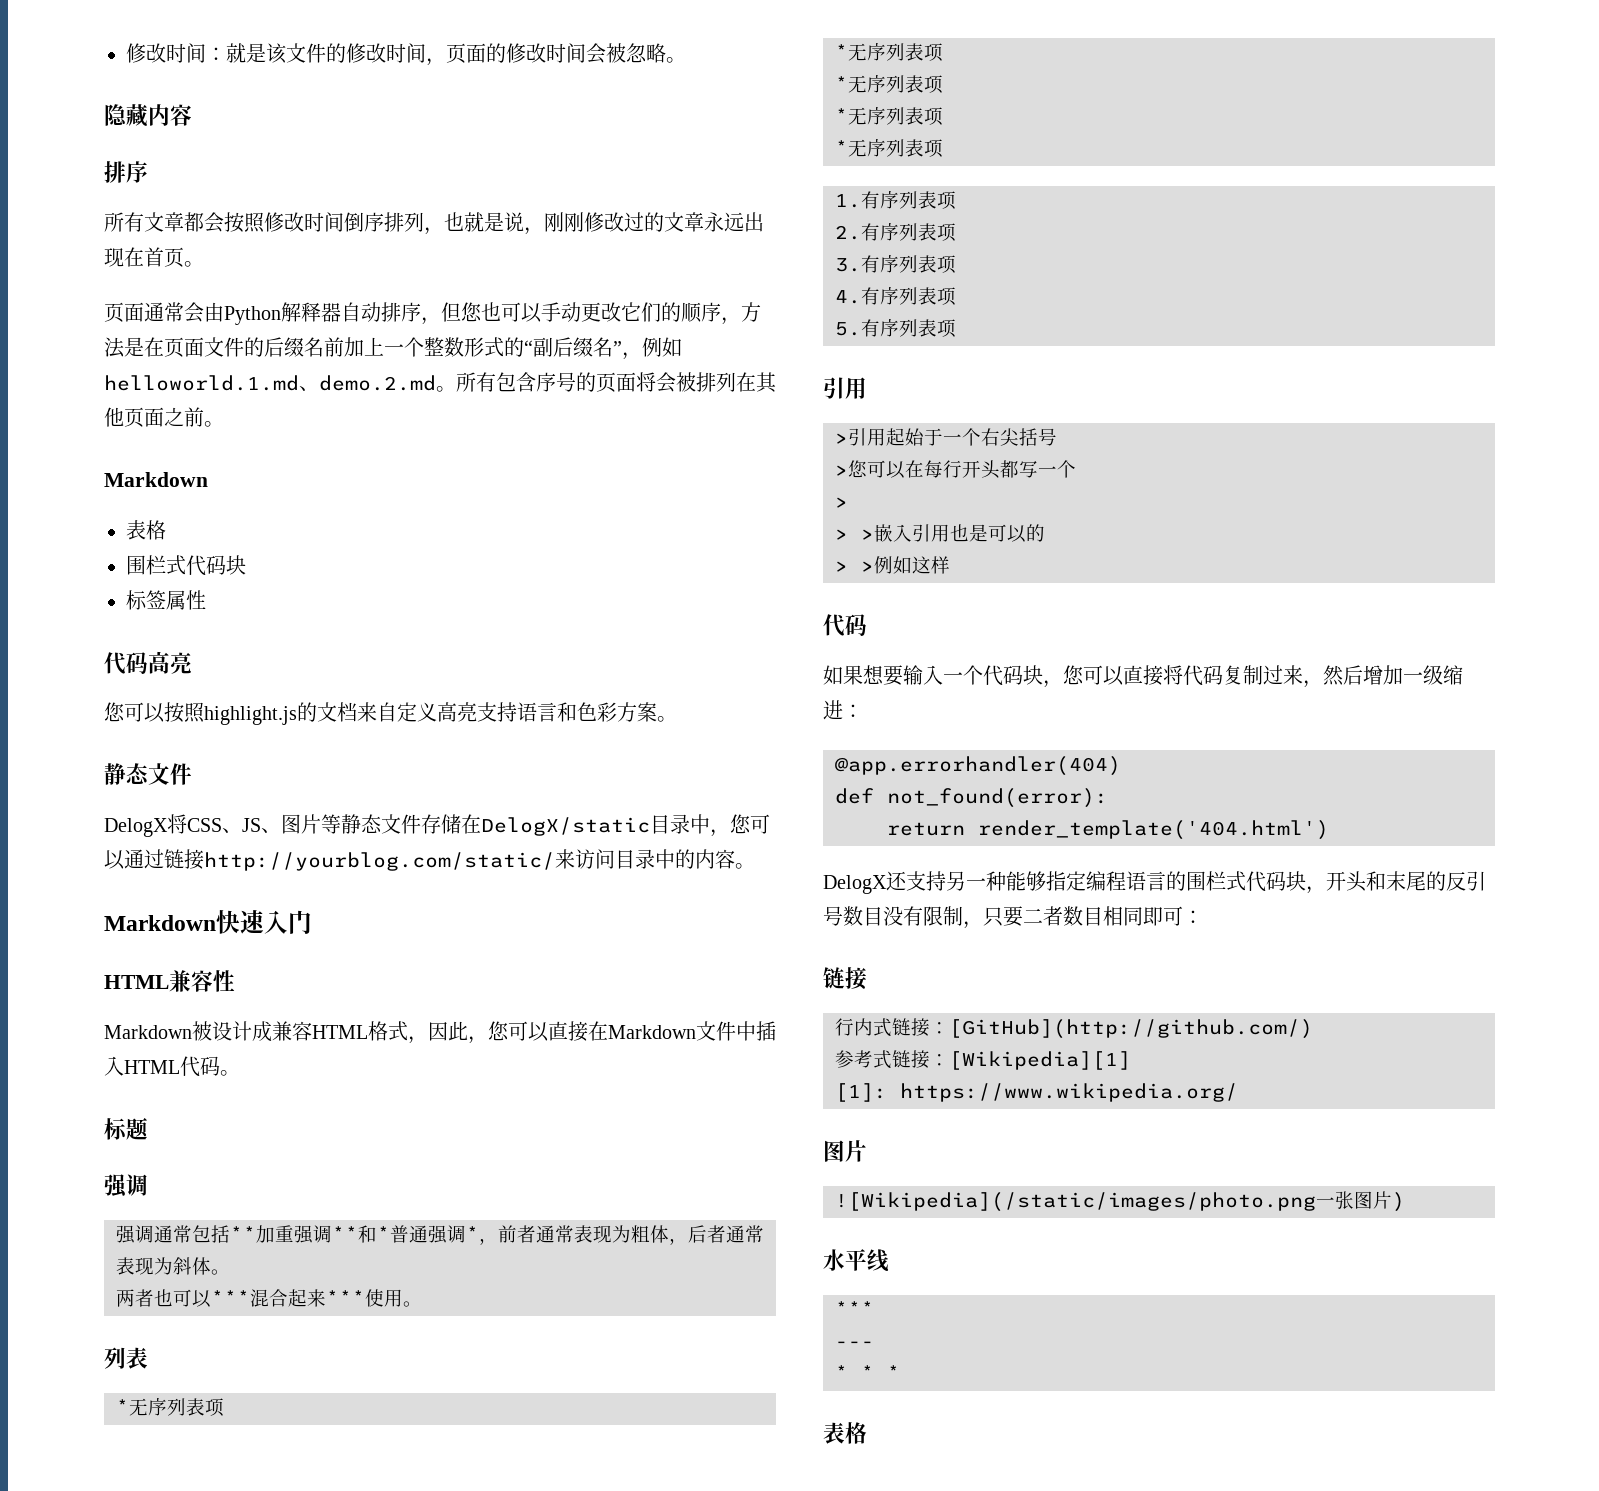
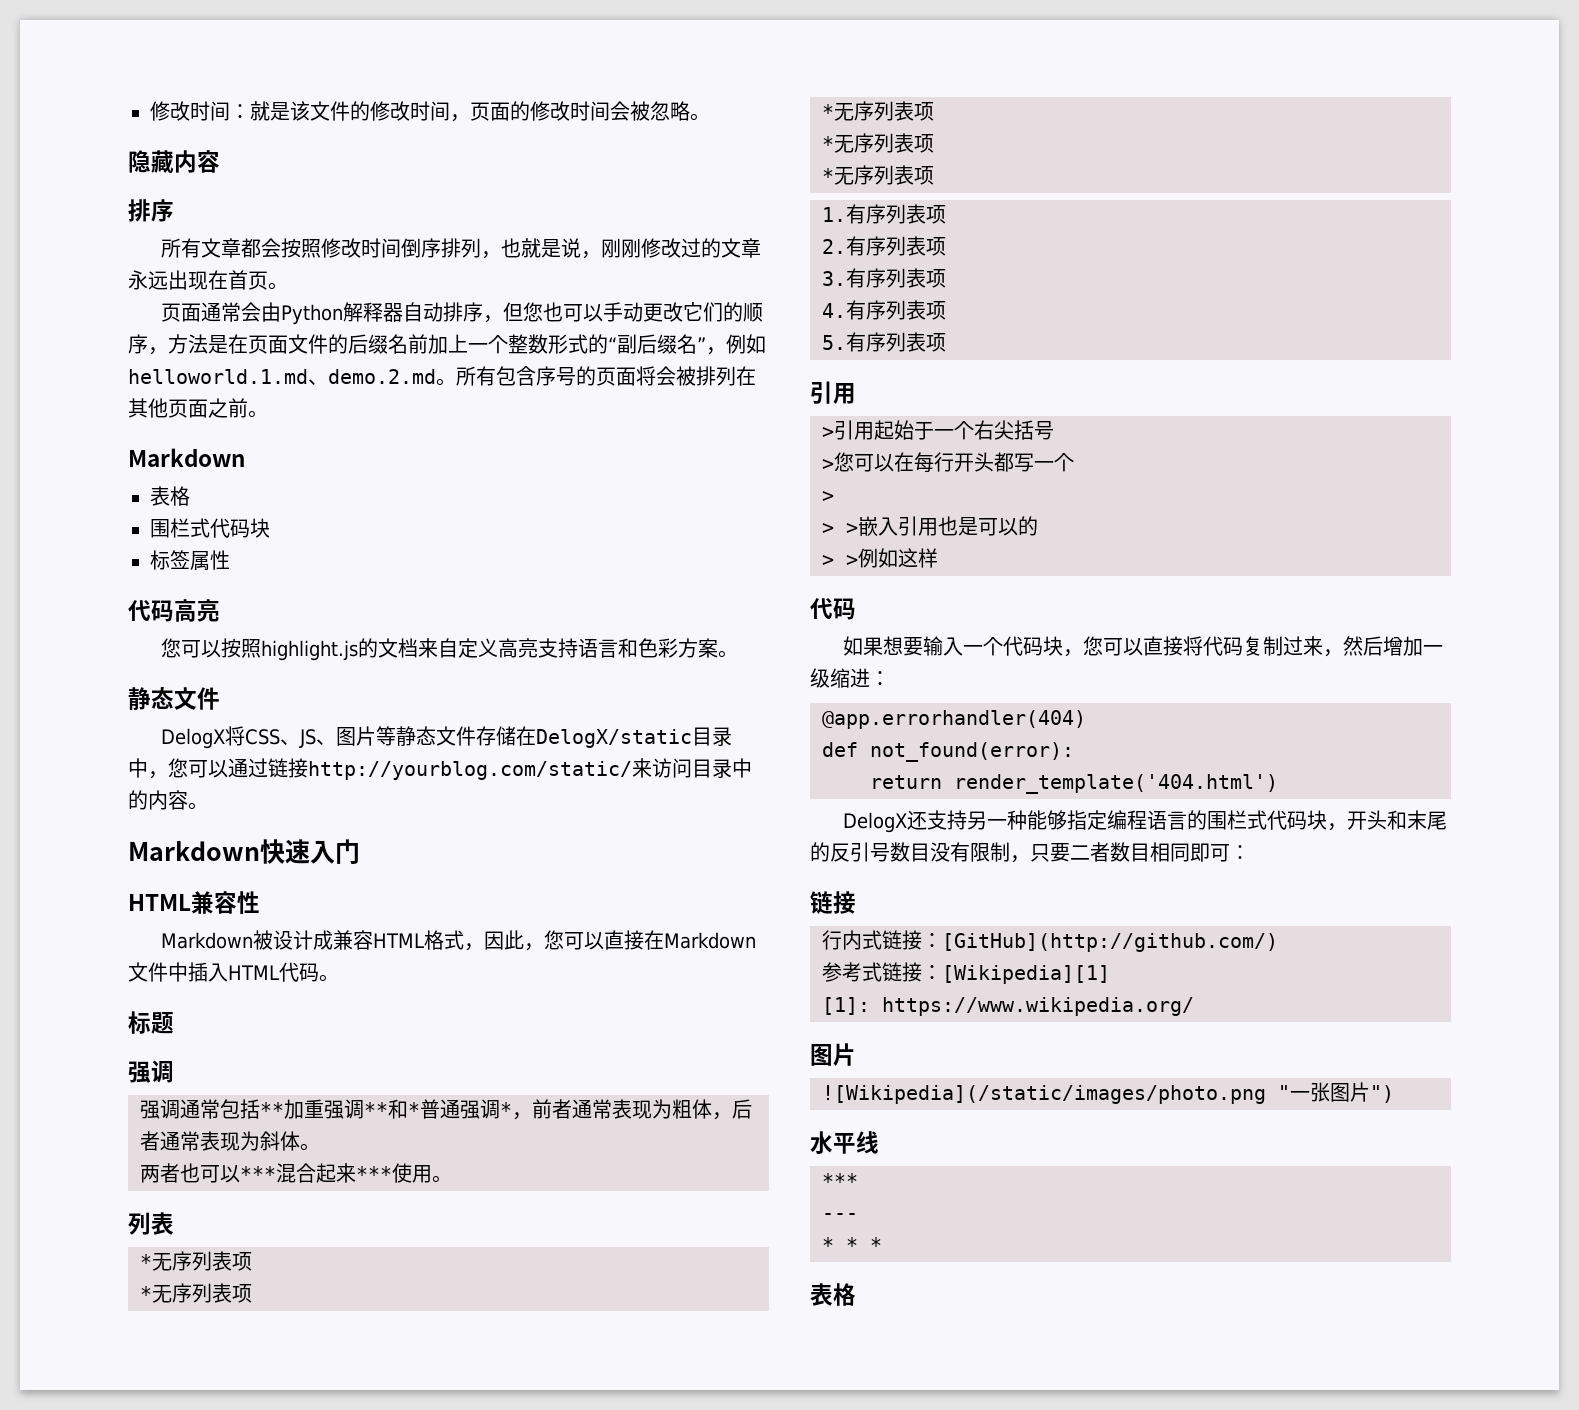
- ![Wikipedia](/static/images/photo.png一张图片)
+ ![Wikipedia](/static/images/photo.png "一张图片")

